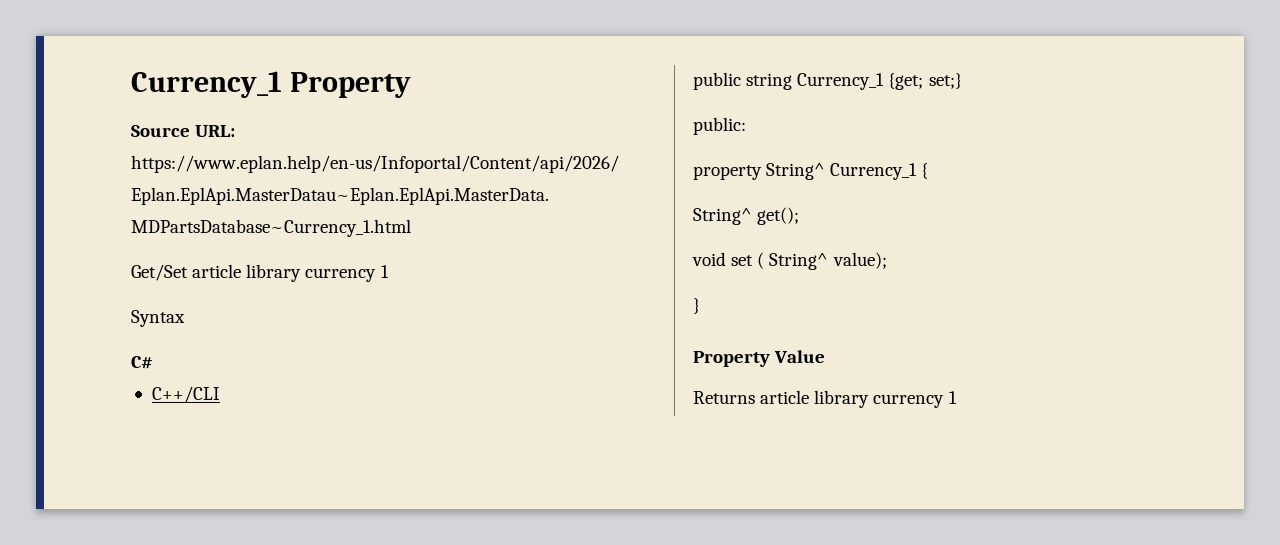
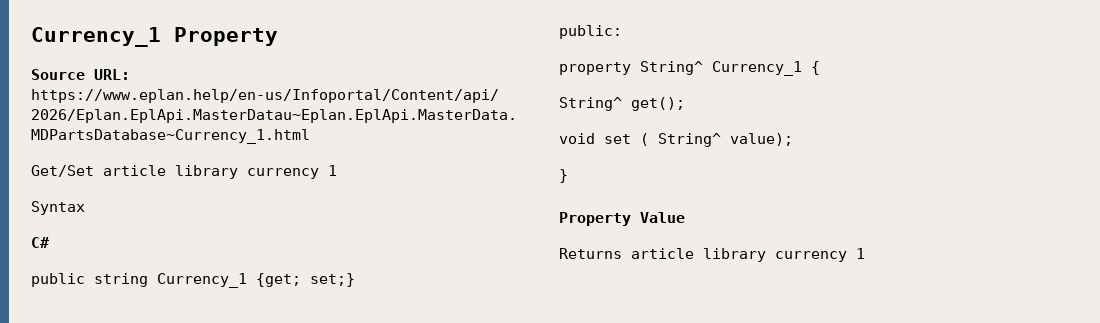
- C++/CLI

